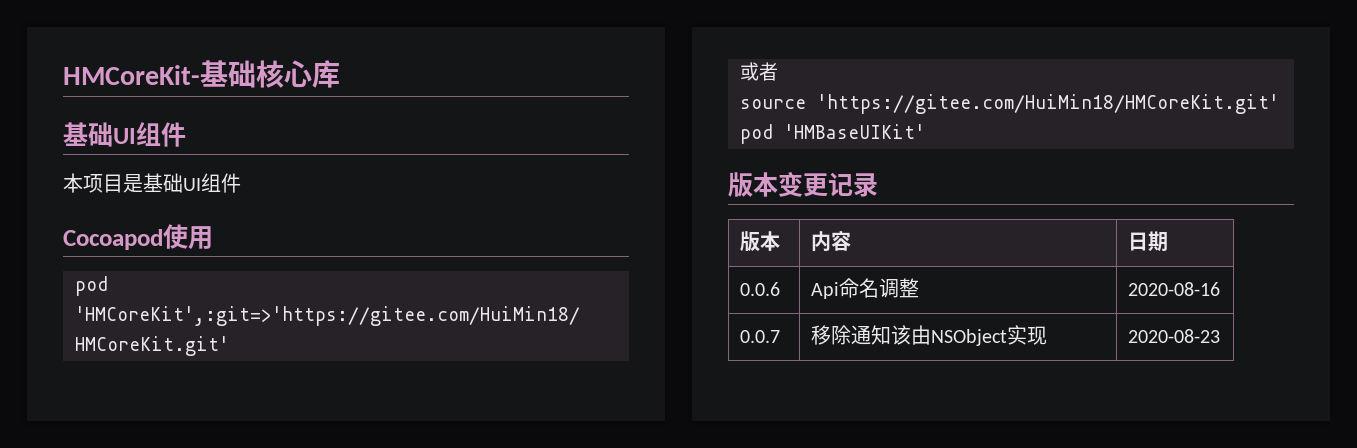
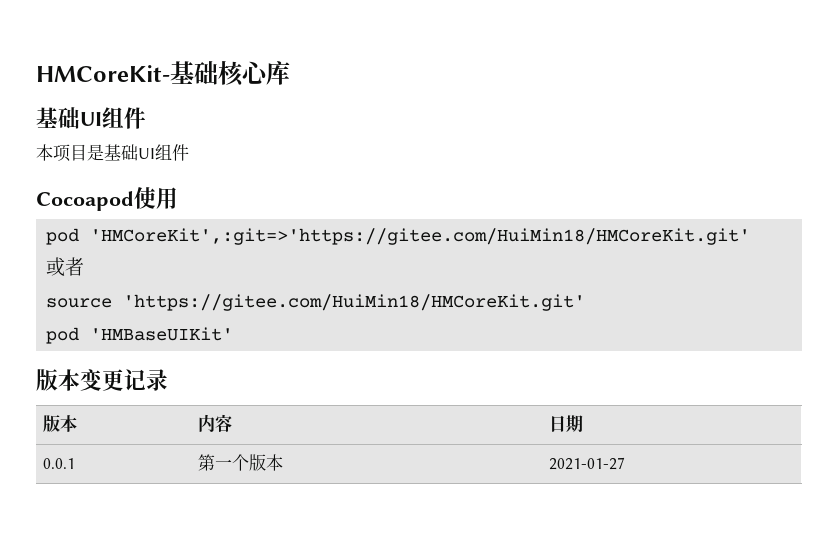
- 0.0.6 | Api命名调整 | 2020-08-16
- 0.0.7 | 移除通知该由NSObject实现 | 2020-08-23
+ 0.0.1 | 第一个版本 | 2021-01-27

